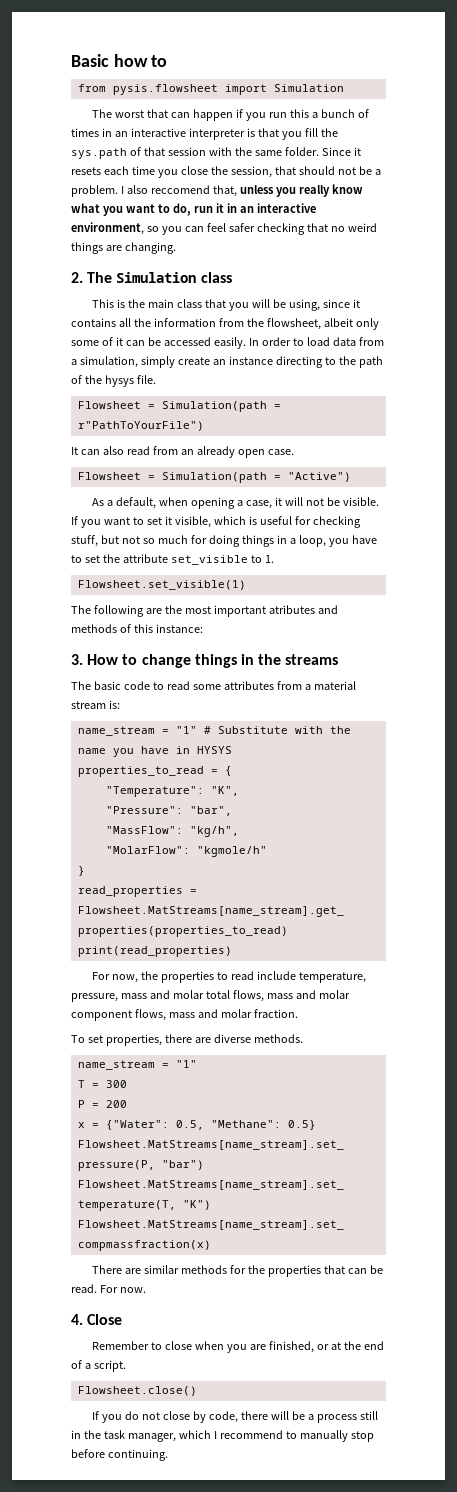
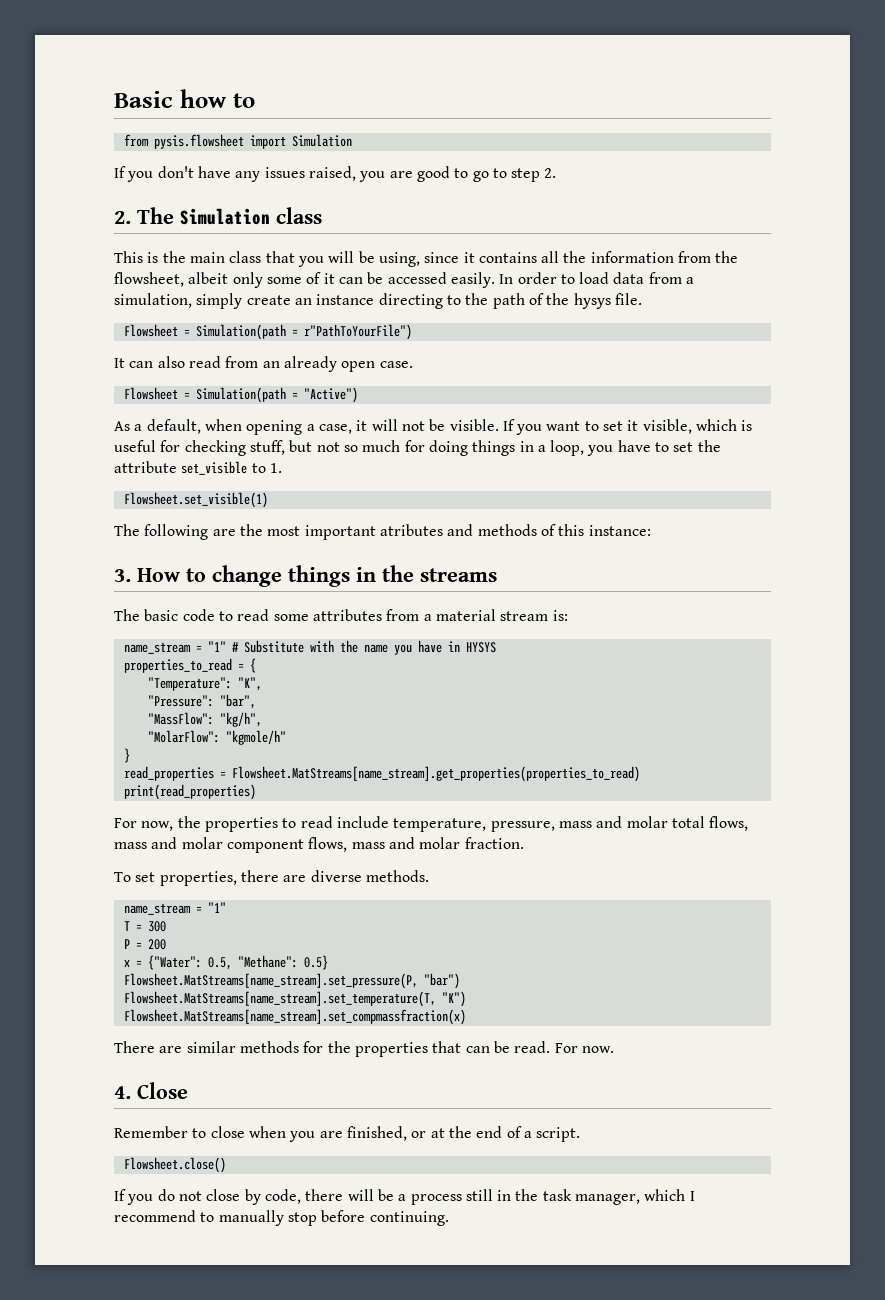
- The worst that can happen if you run this a bunch of times in an interactive interpreter is that you fill the sys.path of that session with the same folder. Since it resets each time you close the session, that should not be a problem. I also reccomend that, unless you really know what you want to do, run it in an interactive environment, so you can feel safer checking that no weird things are changing.
+ If you don't have any issues raised, you are good to go to step 2.

